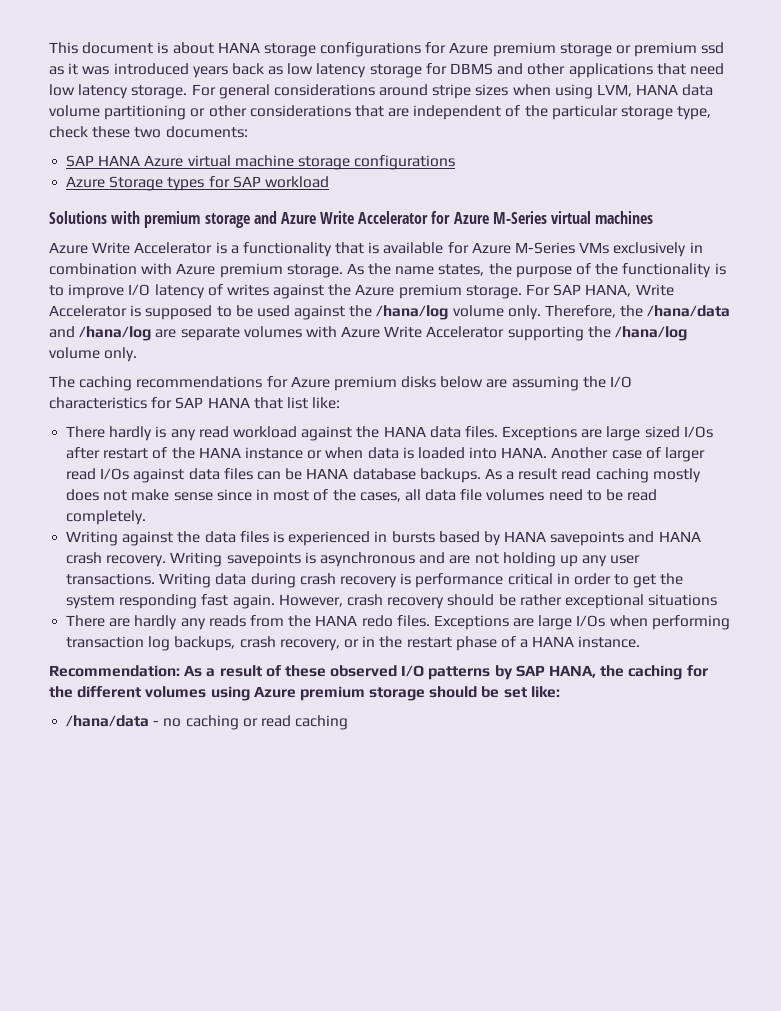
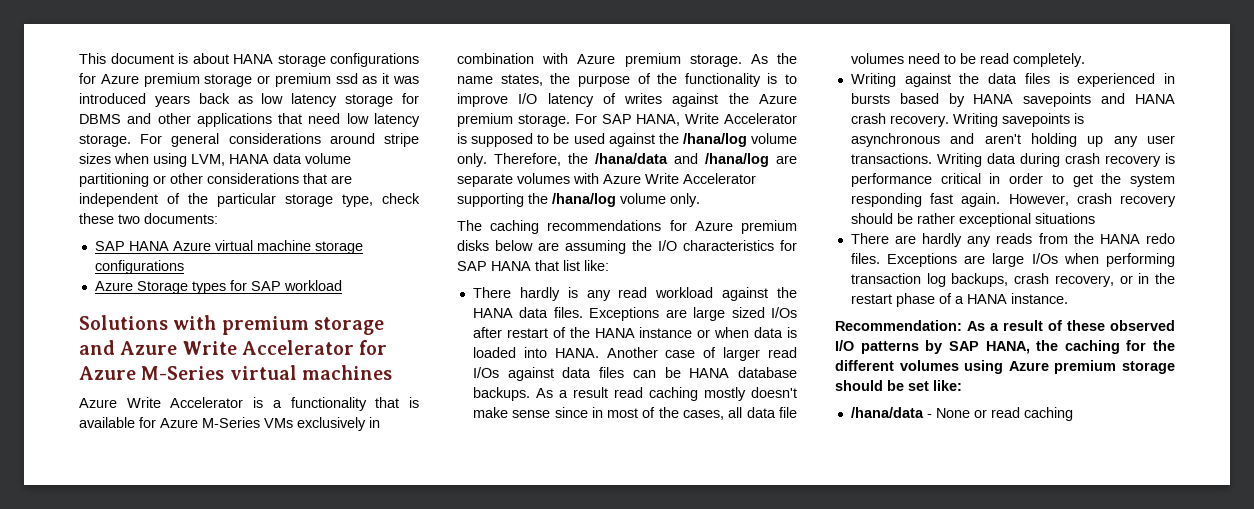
- As a result read caching mostly does not make sense since in most of the cases, all data file volumes need to be read completely.
+ As a result read caching mostly doesn't make sense since in most of the cases, all data file volumes need to be read completely.
- Writing savepoints is asynchronous and are not holding up any user transactions.
+ Writing savepoints is asynchronous and aren't holding up any user transactions.
- /hana/data - no caching or read caching
+ /hana/data - None or read caching

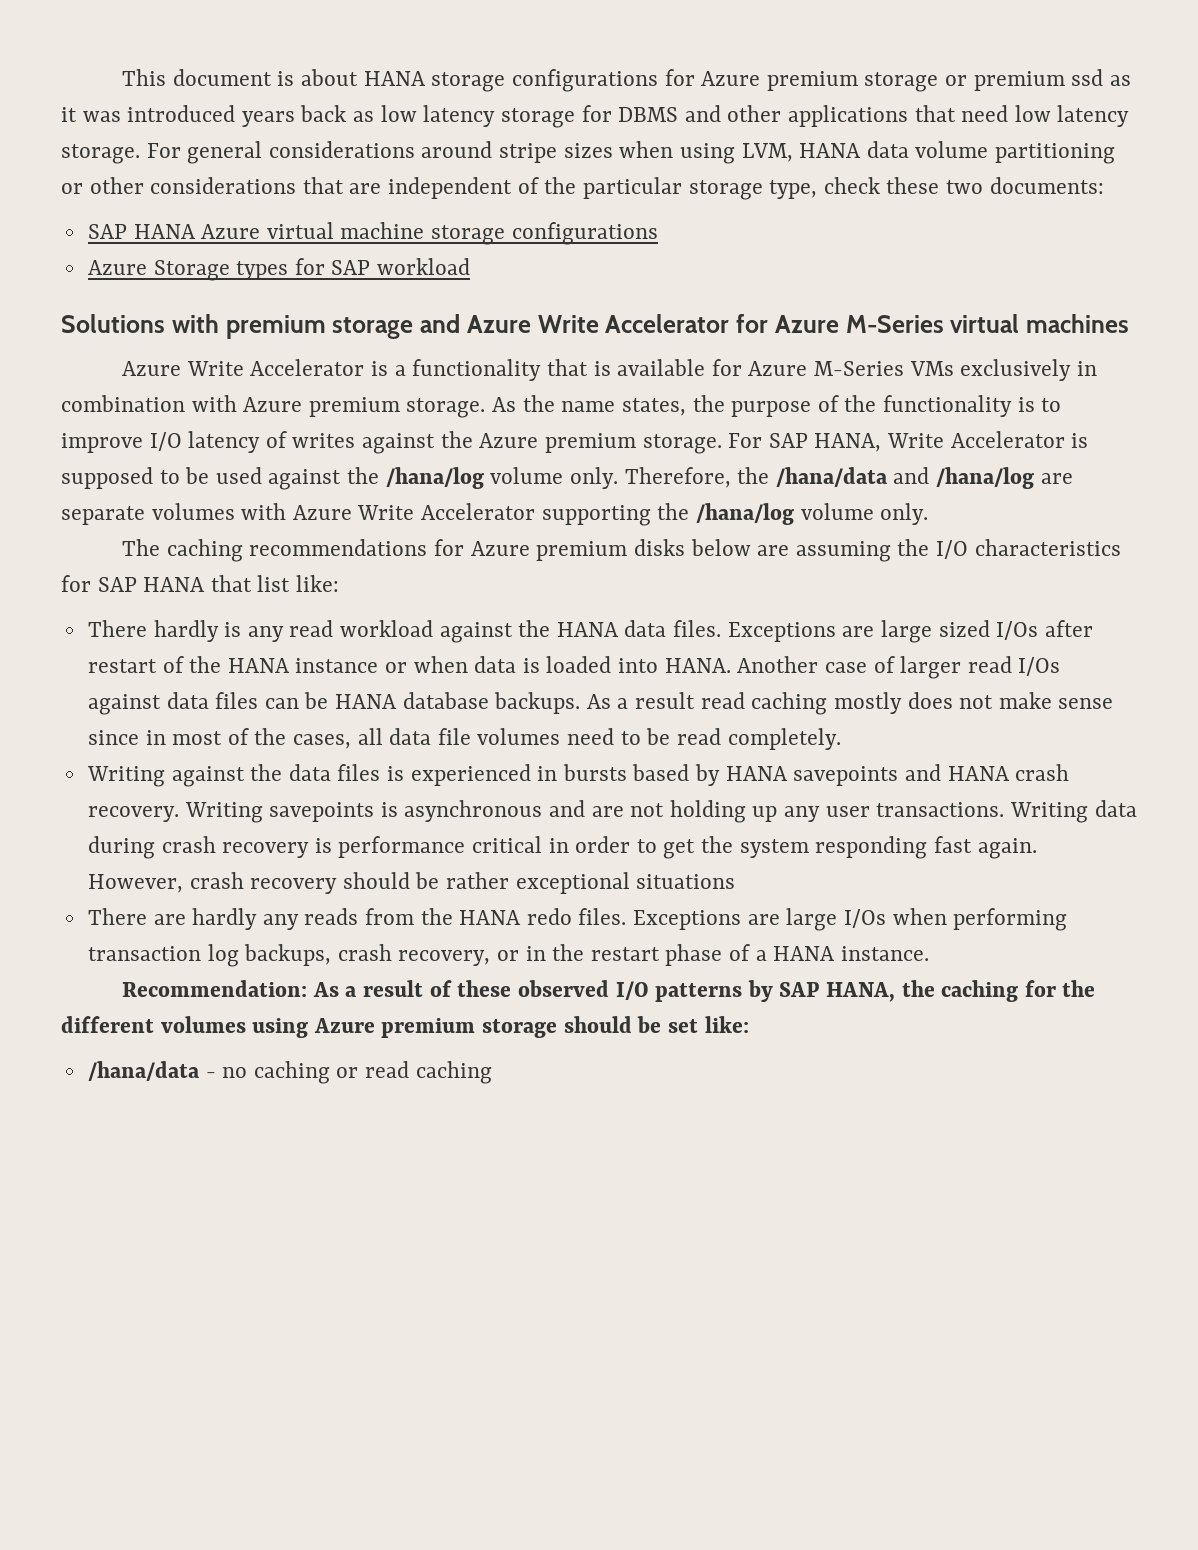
- As a result read caching mostly doesn't make sense since in most of the cases, all data file volumes need to be read completely.
+ As a result read caching mostly does not make sense since in most of the cases, all data file volumes need to be read completely.
- Writing savepoints is asynchronous and aren't holding up any user transactions.
+ Writing savepoints is asynchronous and are not holding up any user transactions.
- /hana/data - None or read caching
+ /hana/data - no caching or read caching

